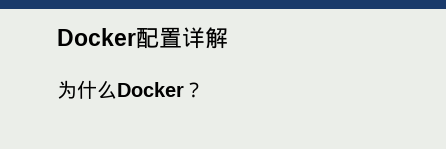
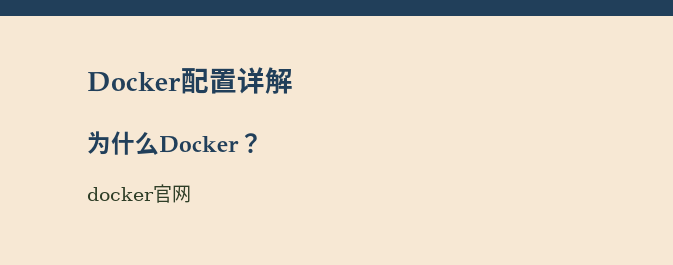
+ docker官网

